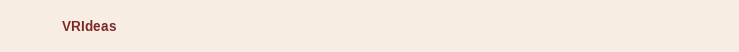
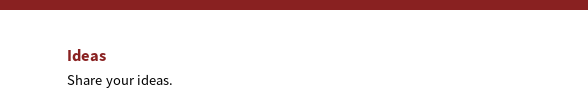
- VRIdeas
+ Ideas
+ Share your ideas.

